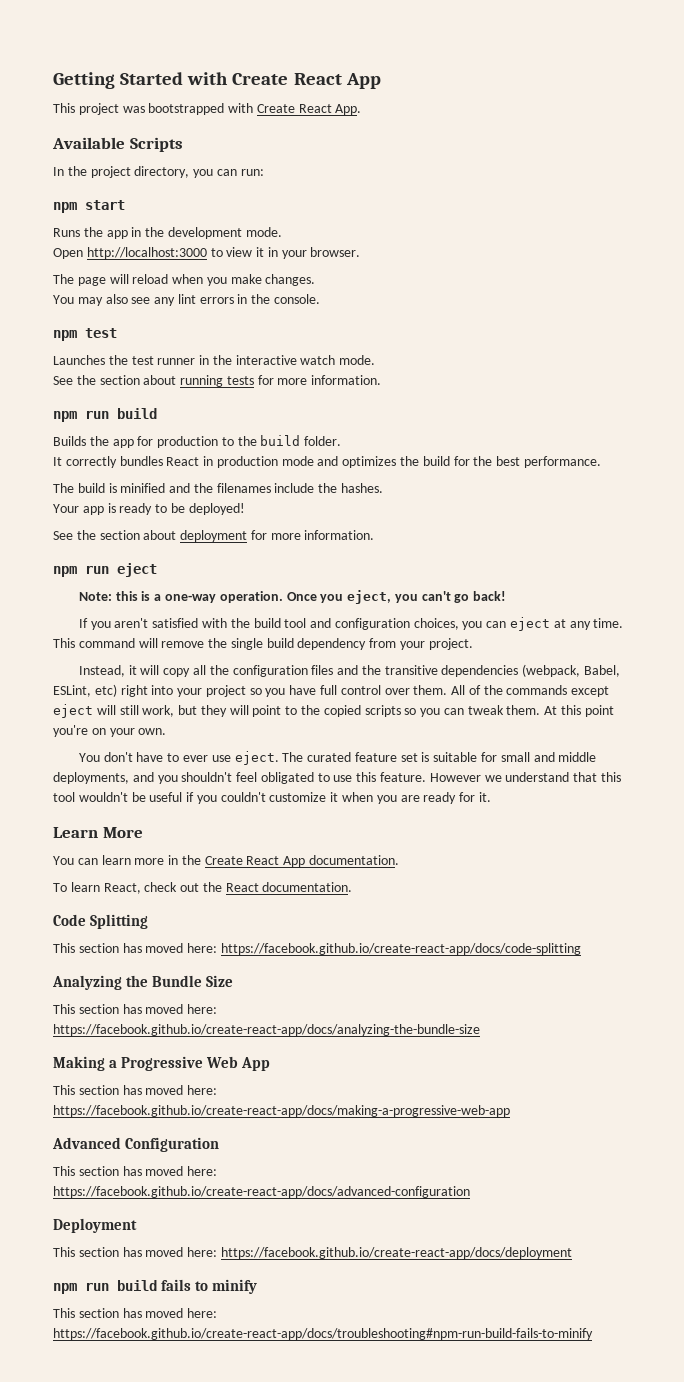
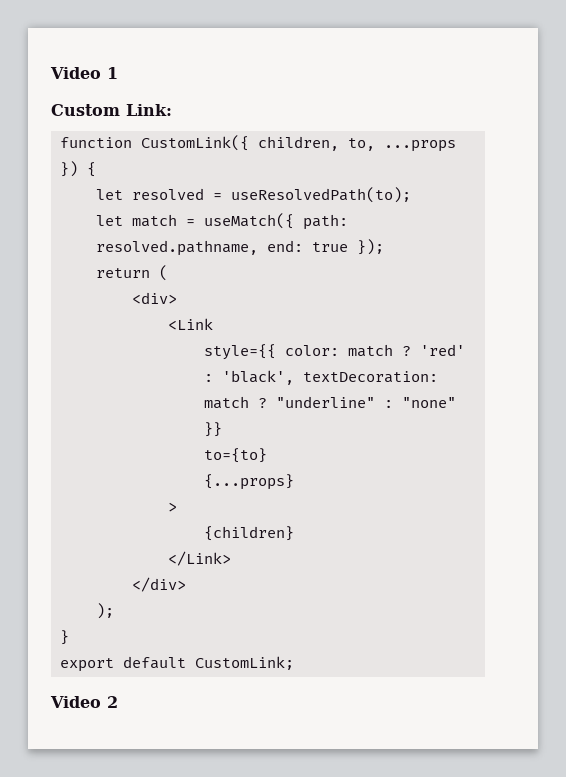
- Getting Started with Create React App
- This project was bootstrapped with Create React App.
- Available Scripts
- In the project directory, you can run:
- npm start
- Runs the app in the development mode.
- Open http://localhost:3000 to view it in your browser.
- The page will reload when you make changes.
- You may also see any lint errors in the console.
- npm test
- Launches the test runner in the interactive watch mode.
- See the section about running tests for more information.
- npm run build
- Builds the app for production to the build folder.
- It correctly bundles React in production mode and optimizes the build for the best performance.
- The build is minified and the filenames include the hashes.
- Your app is ready to be deployed!
- See the section about deployment for more information.
- npm run eject
- Note: this is a one-way operation. Once you eject, you can't go back!
- If you aren't satisfied with the build tool and configuration choices, you can eject at any time. This command will remove the single build dependency from your project.
- Instead, it will copy all the configuration files and the transitive dependencies (webpack, Babel, ESLint, etc) right into your project so you have full control over them. All of the commands except eject will still work, but they will point to the copied scripts so you can tweak them. At this point you're on your own.
- You don't have to ever use eject. The curated feature set is suitable for small and middle deployments, and you shouldn't feel obligated to use this feature. However we understand that this tool wouldn't be useful if you couldn't customize it when you are ready for it.
- Learn More
- You can learn more in the Create React App documentation.
- To learn React, check out the React documentation.
- Code Splitting
- This section has moved here: https://facebook.github.io/create-react-app/docs/code-splitting
- Analyzing the Bundle Size
- This section has moved here: https://facebook.github.io/create-react-app/docs/analyzing-the-bundle-size
- Making a Progressive Web App
- This section has moved here: https://facebook.github.io/create-react-app/docs/making-a-progressive-web-app
- Advanced Configuration
- This section has moved here: https://facebook.github.io/create-react-app/docs/advanced-configuration
- Deployment
- This section has moved here: https://facebook.github.io/create-react-app/docs/deployment
- npm run build fails to minify
- This section has moved here: https://facebook.github.io/create-react-app/docs/troubleshooting#npm-run-build-fails-to-minify
+ Video 1
+ Custom Link:
+ function CustomLink({ children, to, ...props }) {
+ let resolved = useResolvedPath(to);
+ let match = useMatch({ path: resolved.pathname, end: true });
+ return (
+ <div>
+ <Link
+ style={{ color: match ? 'red' : 'black', textDecoration: match ? "underline" : "none" }}
+ to={to}
+ {...props}
+ >
+ {children}
+ </Link>
+ </div>
+ );
+ }
+ export default CustomLink;
+ Video 2

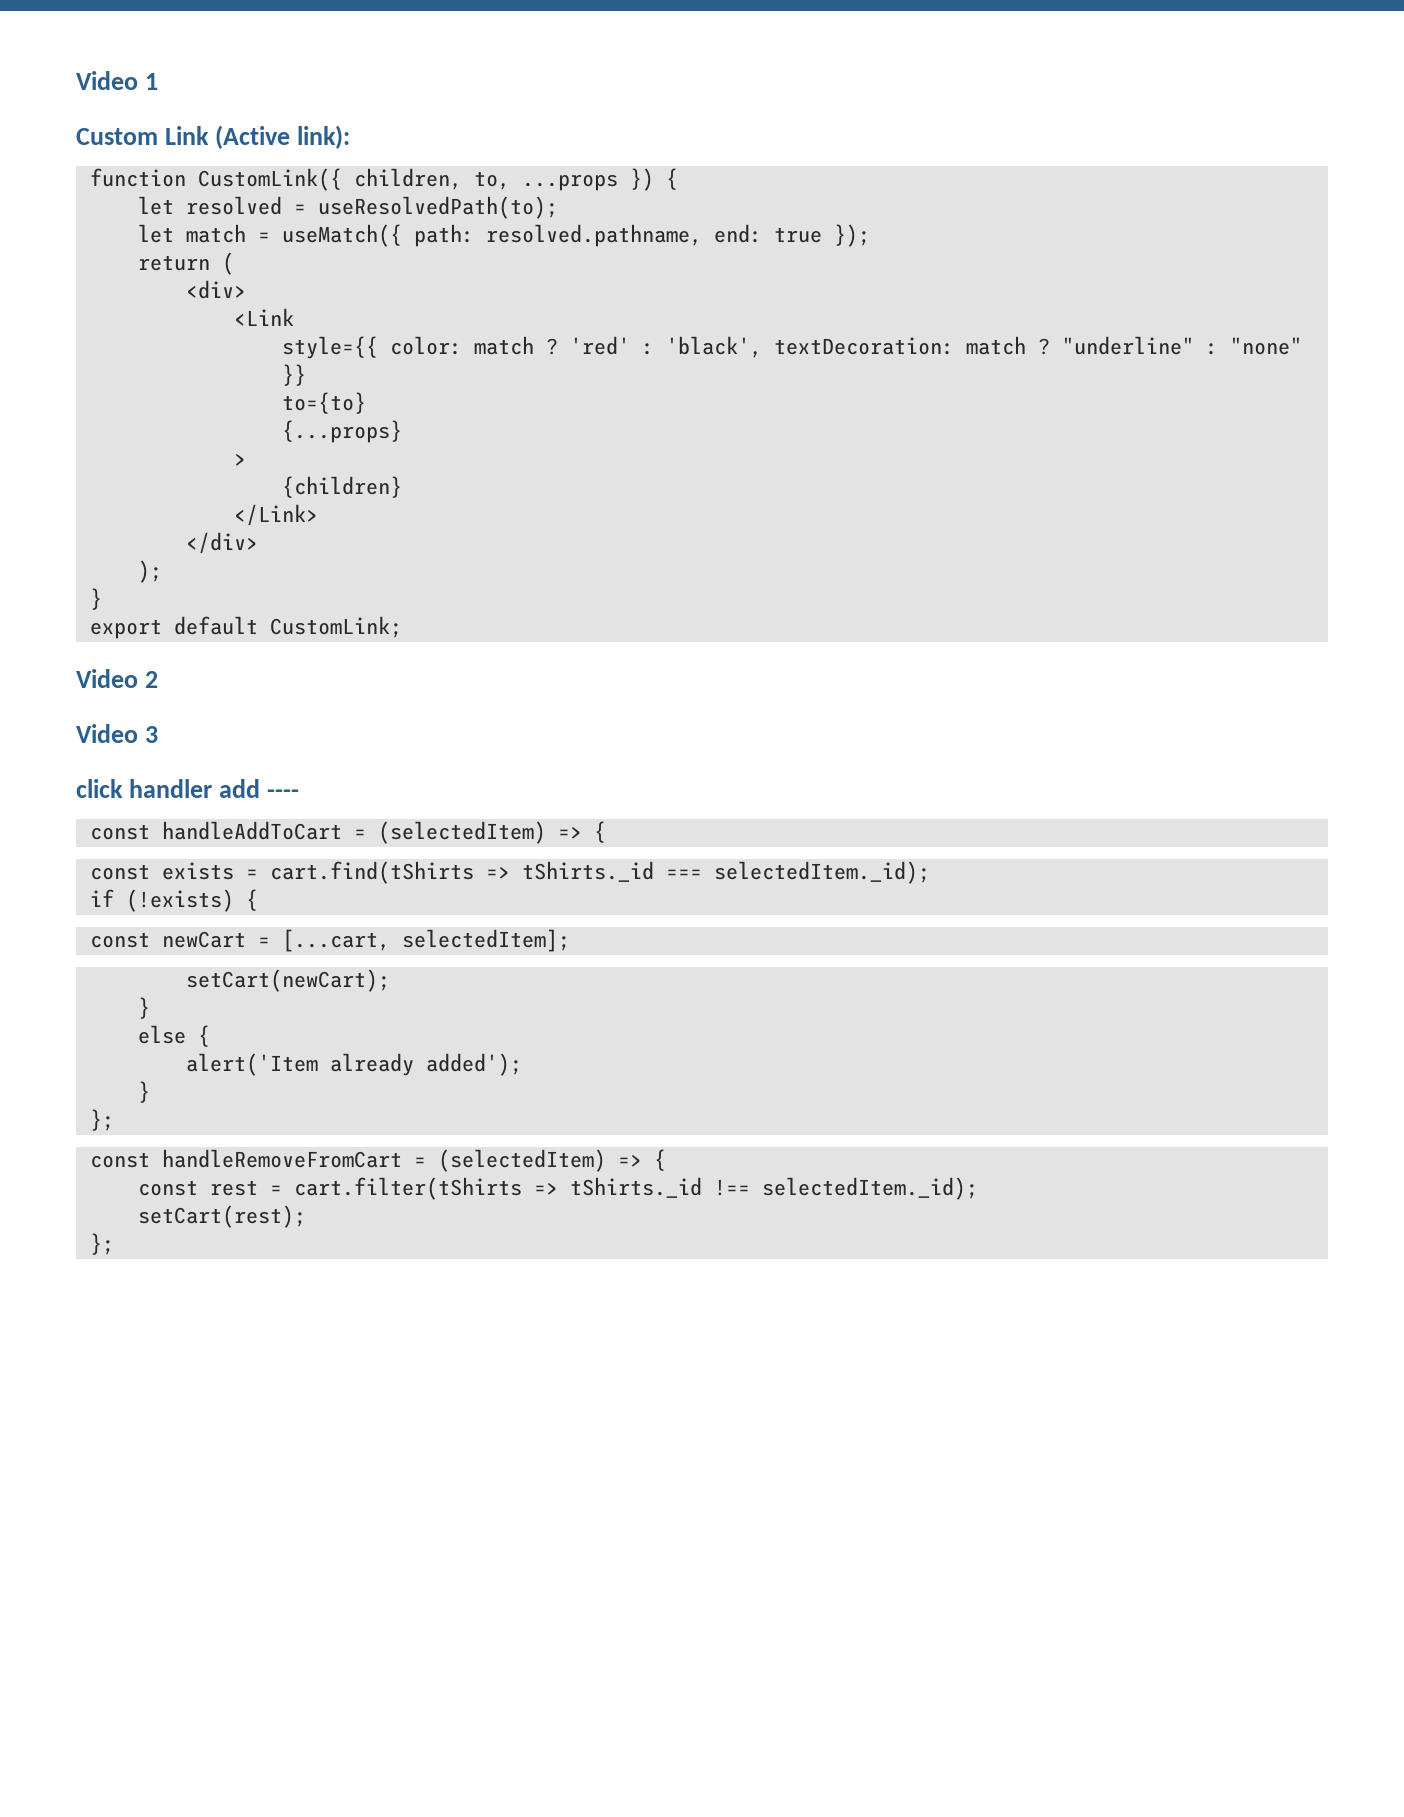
- Custom Link:
+ Custom Link (Active link):
+ Video 3
+ click handler add ----
+ const handleAddToCart = (selectedItem) => {
+ const exists = cart.find(tShirts => tShirts._id === selectedItem._id);
+ if (!exists) {
+ const newCart = [...cart, selectedItem];
+ setCart(newCart);
+ }
+ else {
+ alert('Item already added');
+ }
+ };
+ const handleRemoveFromCart = (selectedItem) => {
+ const rest = cart.filter(tShirts => tShirts._id !== selectedItem._id);
+ setCart(rest);
+ };

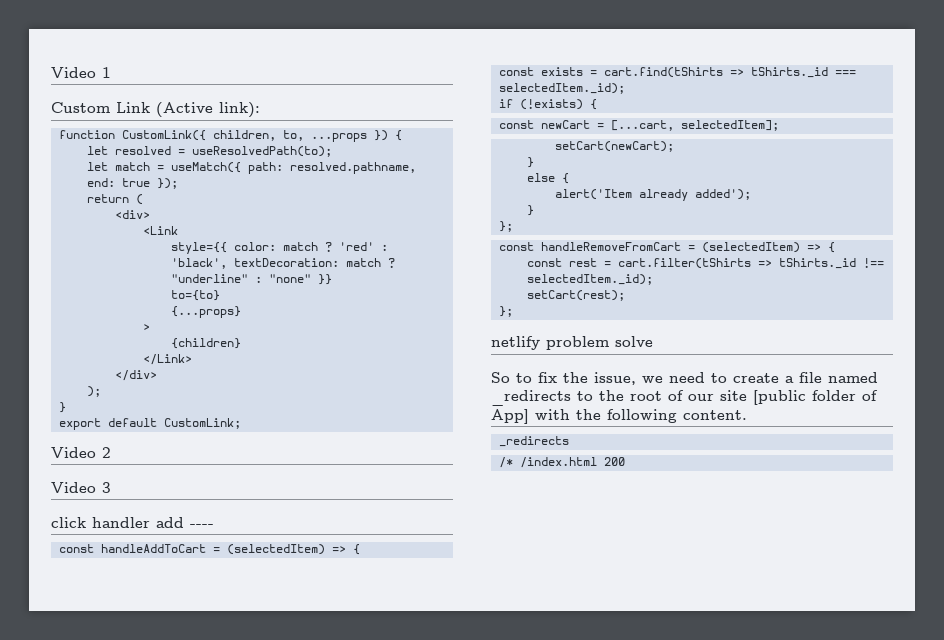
+ netlify problem solve
+ So to fix the issue, we need to create a file named _redirects to the root of our site [public folder of App] with the following content.
+ _redirects
+ /* /index.html 200

